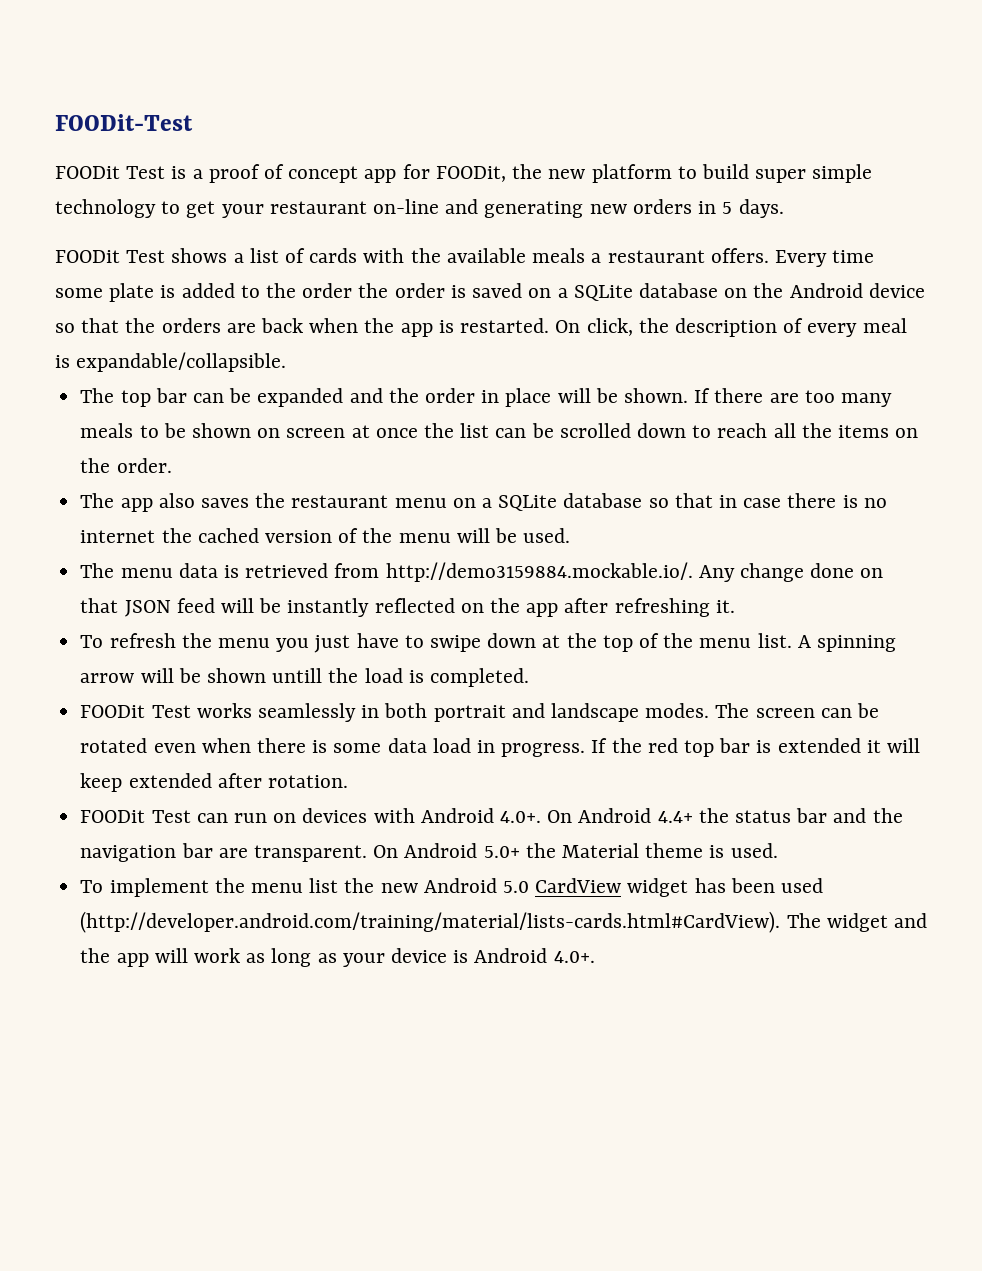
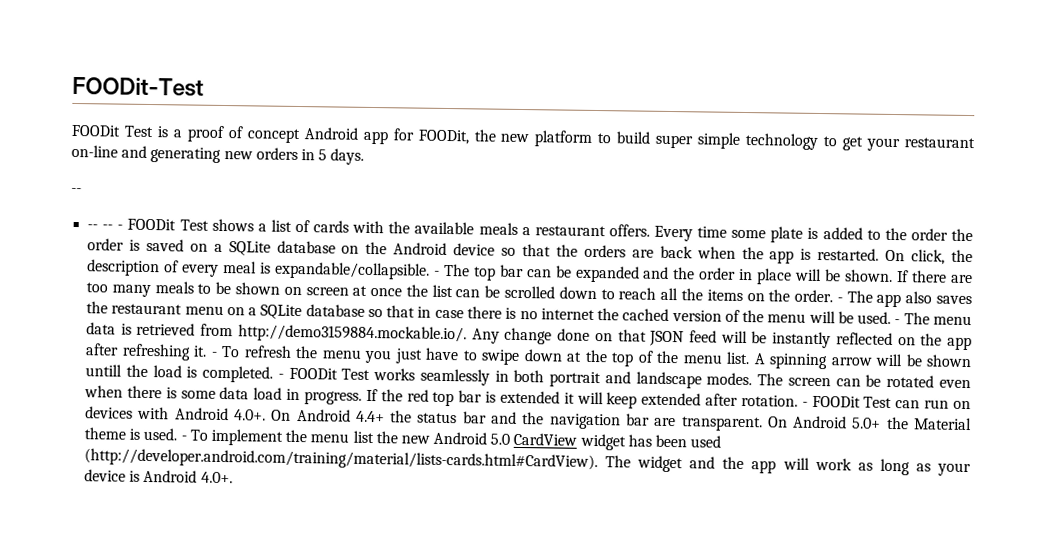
- FOODit Test is a proof of concept app for FOODit, the new platform to build super simple technology to get your restaurant on-line and generating new orders in 5 days.
- FOODit Test shows a list of cards with the available meals a restaurant offers.
+ FOODit Test is a proof of concept Android app for FOODit, the new platform to build super simple technology to get your restaurant on-line and generating new orders in 5 days.
+ --
+ -- -- - FOODit Test shows a list of cards with the available meals a restaurant offers.
- On click, the description of every meal is expandable/collapsible.
- The top bar can be expanded and the order in place will be shown.
+ On click, the description of every meal is expandable/collapsible. - The top bar can be expanded and the order in place will be shown.
- If there are too many meals to be shown on screen at once the list can be scrolled down to reach all the items on the order.
- The app also saves the restaurant menu on a SQLite database so that in case there is no internet the cached version of the menu will be used.
- The menu data is retrieved from http://demo3159884.mockable.io/. Any change done on that JSON feed will be instantly reflected on the app after refreshing it.
- To refresh the menu you just have to swipe down at the top of the menu list.
+ If there are too many meals to be shown on screen at once the list can be scrolled down to reach all the items on the order. - The app also saves the restaurant menu on a SQLite database so that in case there is no internet the cached version of the menu will be used. - The menu data is retrieved from http://demo3159884.mockable.io/. Any change done on that JSON feed will be instantly reflected on the app after refreshing it. - To refresh the menu you just have to swipe down at the top of the menu list.
- A spinning arrow will be shown untill the load is completed.
- FOODit Test works seamlessly in both portrait and landscape modes.
+ A spinning arrow will be shown untill the load is completed. - FOODit Test works seamlessly in both portrait and landscape modes.
- If the red top bar is extended it will keep extended after rotation.
- FOODit Test can run on devices with Android 4.0+. On Android 4.4+ the status bar and the navigation bar are transparent.
+ If the red top bar is extended it will keep extended after rotation. - FOODit Test can run on devices with Android 4.0+. On Android 4.4+ the status bar and the navigation bar are transparent.
- On Android 5.0+ the Material theme is used.
- To implement the menu list the new Android 5.0 CardView widget has been used (http://developer.android.com/training/material/lists-cards.html#CardView). The widget and the app will work as long as your device is Android 4.0+.
+ On Android 5.0+ the Material theme is used. - To implement the menu list the new Android 5.0 CardView widget has been used (http://developer.android.com/training/material/lists-cards.html#CardView). The widget and the app will work as long as your device is Android 4.0+.

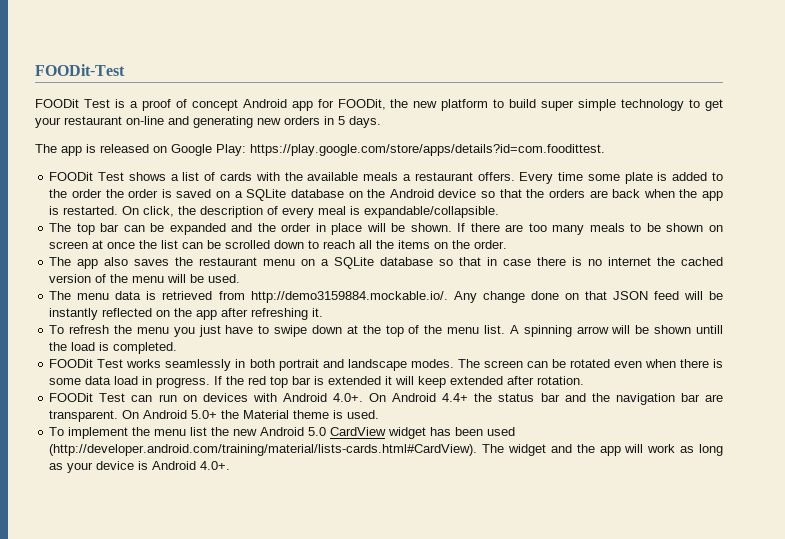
  FOODit Test is a proof of concept Android app for FOODit, the new platform to build super simple technology to get your restaurant on-line and generating new orders in 5 days.
- --
- -- -- - FOODit Test shows a list of cards with the available meals a restaurant offers.
+ The app is released on Google Play: https://play.google.com/store/apps/details?id=com.foodittest.
+ FOODit Test shows a list of cards with the available meals a restaurant offers.
- On click, the description of every meal is expandable/collapsible. - The top bar can be expanded and the order in place will be shown.
+ On click, the description of every meal is expandable/collapsible.
+ The top bar can be expanded and the order in place will be shown.
- If there are too many meals to be shown on screen at once the list can be scrolled down to reach all the items on the order. - The app also saves the restaurant menu on a SQLite database so that in case there is no internet the cached version of the menu will be used. - The menu data is retrieved from http://demo3159884.mockable.io/. Any change done on that JSON feed will be instantly reflected on the app after refreshing it. - To refresh the menu you just have to swipe down at the top of the menu list.
+ If there are too many meals to be shown on screen at once the list can be scrolled down to reach all the items on the order.
+ The app also saves the restaurant menu on a SQLite database so that in case there is no internet the cached version of the menu will be used.
+ The menu data is retrieved from http://demo3159884.mockable.io/. Any change done on that JSON feed will be instantly reflected on the app after refreshing it.
+ To refresh the menu you just have to swipe down at the top of the menu list.
- A spinning arrow will be shown untill the load is completed. - FOODit Test works seamlessly in both portrait and landscape modes.
+ A spinning arrow will be shown untill the load is completed.
+ FOODit Test works seamlessly in both portrait and landscape modes.
- If the red top bar is extended it will keep extended after rotation. - FOODit Test can run on devices with Android 4.0+. On Android 4.4+ the status bar and the navigation bar are transparent.
+ If the red top bar is extended it will keep extended after rotation.
+ FOODit Test can run on devices with Android 4.0+. On Android 4.4+ the status bar and the navigation bar are transparent.
- On Android 5.0+ the Material theme is used. - To implement the menu list the new Android 5.0 CardView widget has been used (http://developer.android.com/training/material/lists-cards.html#CardView). The widget and the app will work as long as your device is Android 4.0+.
+ On Android 5.0+ the Material theme is used.
+ To implement the menu list the new Android 5.0 CardView widget has been used (http://developer.android.com/training/material/lists-cards.html#CardView). The widget and the app will work as long as your device is Android 4.0+.

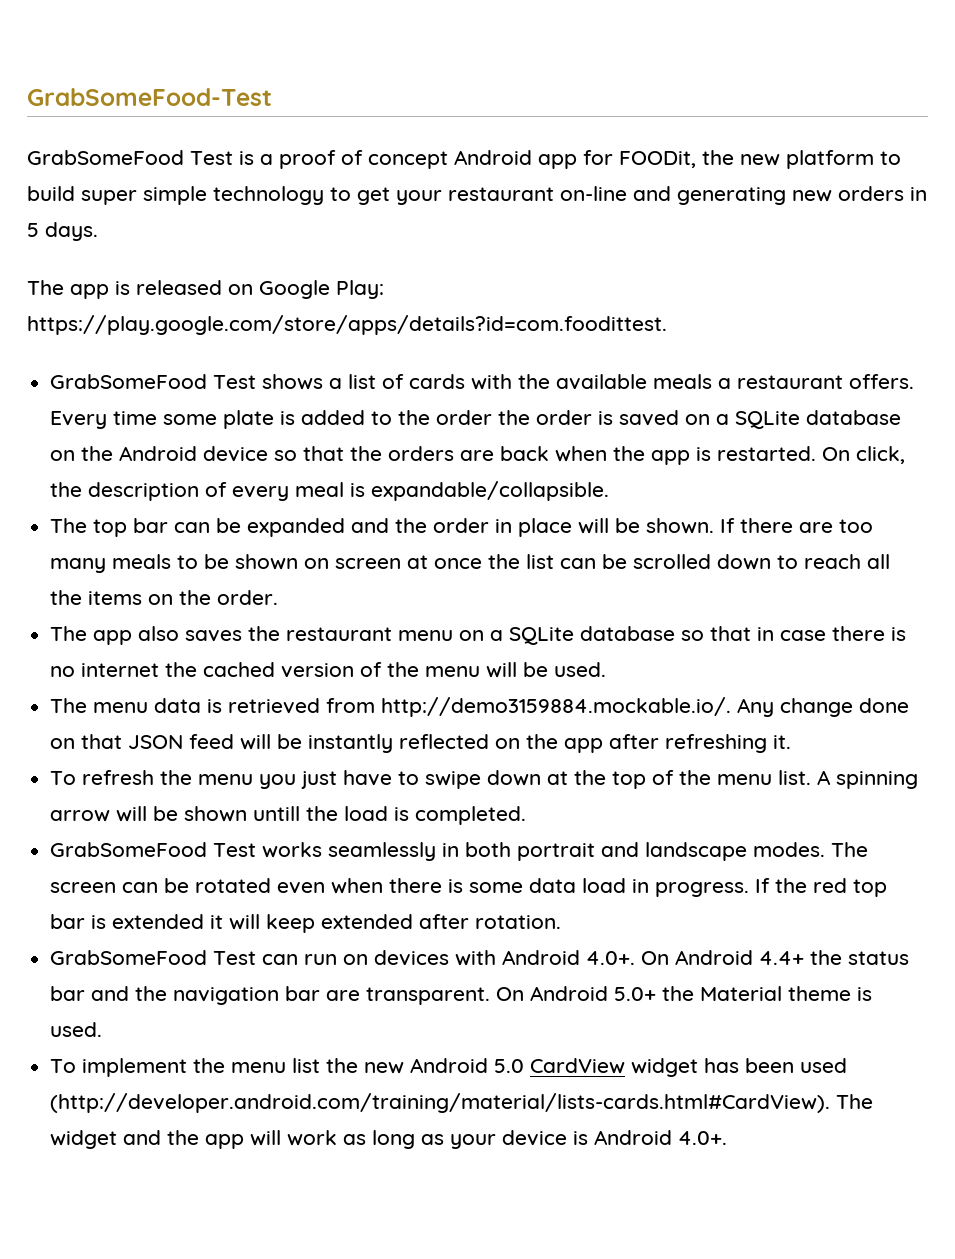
- FOODit-Test
- FOODit Test is a proof of concept Android app for FOODit, the new platform to build super simple technology to get your restaurant on-line and generating new orders in 5 days.
+ GrabSomeFood-Test
+ GrabSomeFood Test is a proof of concept Android app for FOODit, the new platform to build super simple technology to get your restaurant on-line and generating new orders in 5 days.
- FOODit Test shows a list of cards with the available meals a restaurant offers.
+ GrabSomeFood Test shows a list of cards with the available meals a restaurant offers.
- FOODit Test works seamlessly in both portrait and landscape modes.
+ GrabSomeFood Test works seamlessly in both portrait and landscape modes.
- FOODit Test can run on devices with Android 4.0+. On Android 4.4+ the status bar and the navigation bar are transparent.
+ GrabSomeFood Test can run on devices with Android 4.0+. On Android 4.4+ the status bar and the navigation bar are transparent.

